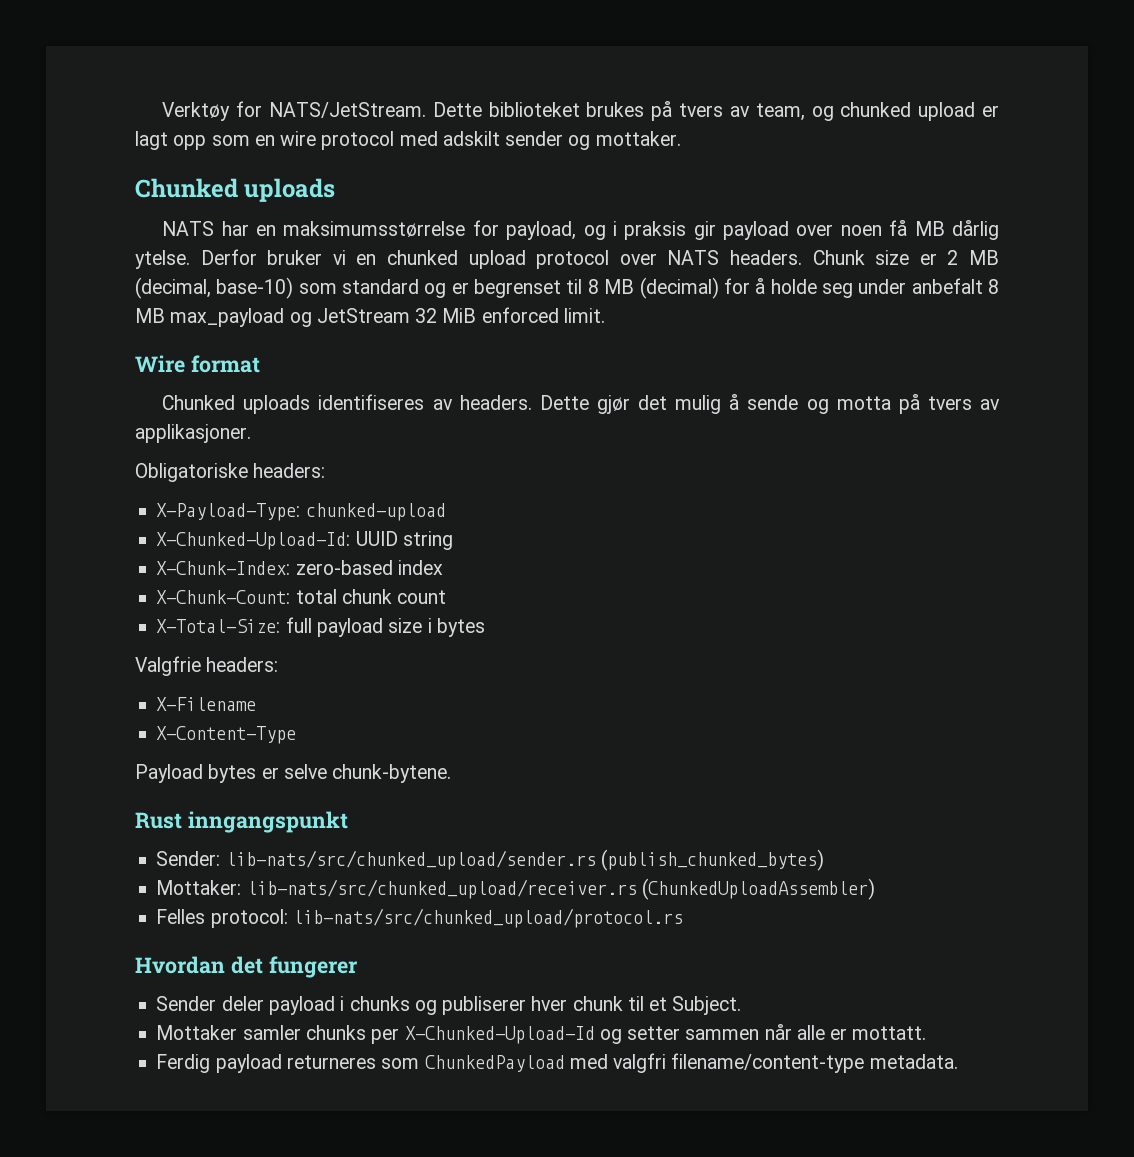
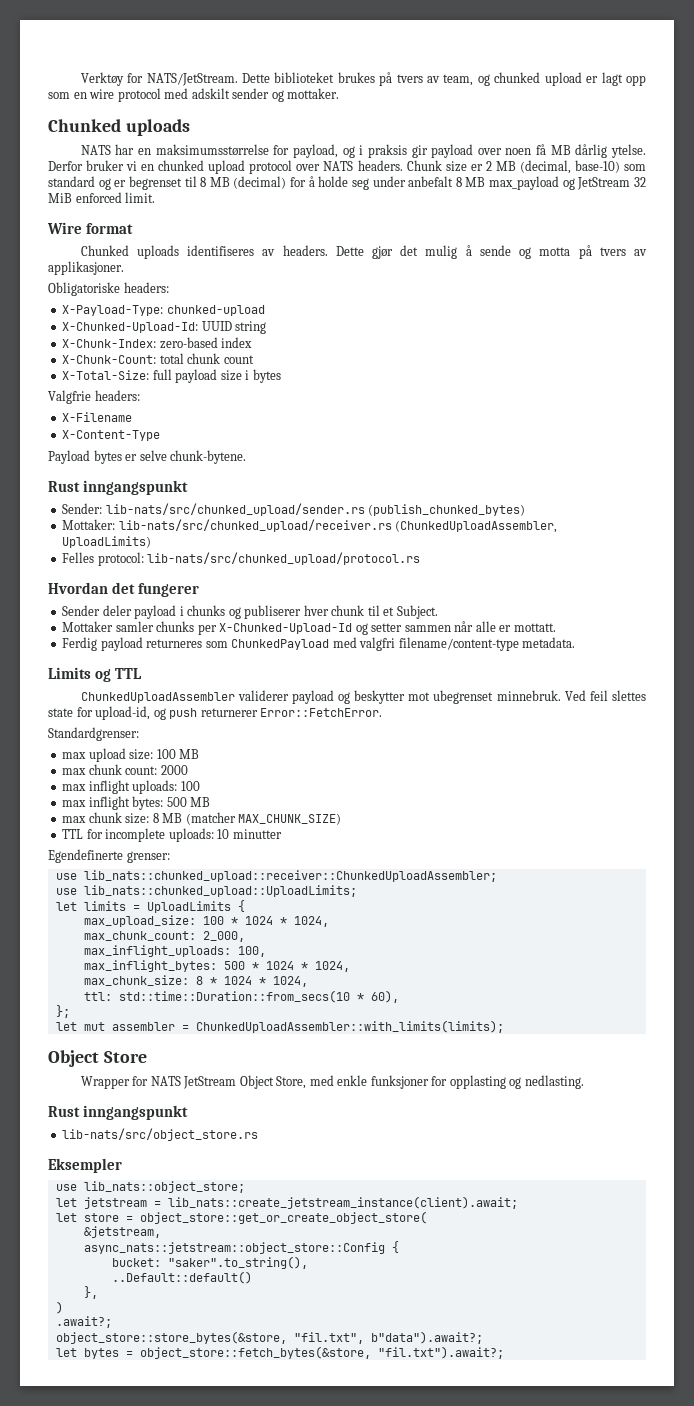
- Mottaker: lib-nats/src/chunked_upload/receiver.rs (ChunkedUploadAssembler)
+ Mottaker: lib-nats/src/chunked_upload/receiver.rs (ChunkedUploadAssembler, UploadLimits)
+ Limits og TTL
+ ChunkedUploadAssembler validerer payload og beskytter mot ubegrenset minnebruk. Ved feil slettes state for upload-id, og push returnerer Error::FetchError.
+ Standardgrenser:
+ max upload size: 100 MB
+ max chunk count: 2000
+ max inflight uploads: 100
+ max inflight bytes: 500 MB
+ max chunk size: 8 MB (matcher MAX_CHUNK_SIZE)
+ TTL for incomplete uploads: 10 minutter
+ Egendefinerte grenser:
+ use lib_nats::chunked_upload::receiver::ChunkedUploadAssembler;
+ use lib_nats::chunked_upload::UploadLimits;
+ let limits = UploadLimits {
+ max_upload_size: 100 * 1024 * 1024,
+ max_chunk_count: 2_000,
+ max_inflight_uploads: 100,
+ max_inflight_bytes: 500 * 1024 * 1024,
+ max_chunk_size: 8 * 1024 * 1024,
+ ttl: std::time::Duration::from_secs(10 * 60),
+ };
+ let mut assembler = ChunkedUploadAssembler::with_limits(limits);
+ Object Store
+ Wrapper for NATS JetStream Object Store, med enkle funksjoner for opplasting og nedlasting.
+ Rust inngangspunkt
+ lib-nats/src/object_store.rs
+ Eksempler
+ use lib_nats::object_store;
+ let jetstream = lib_nats::create_jetstream_instance(client).await;
+ let store = object_store::get_or_create_object_store(
+ &jetstream,
+ async_nats::jetstream::object_store::Config {
+ bucket: "saker".to_string(),
+ ..Default::default()
+ },
+ )
+ .await?;
+ object_store::store_bytes(&store, "fil.txt", b"data").await?;
+ let bytes = object_store::fetch_bytes(&store, "fil.txt").await?;

